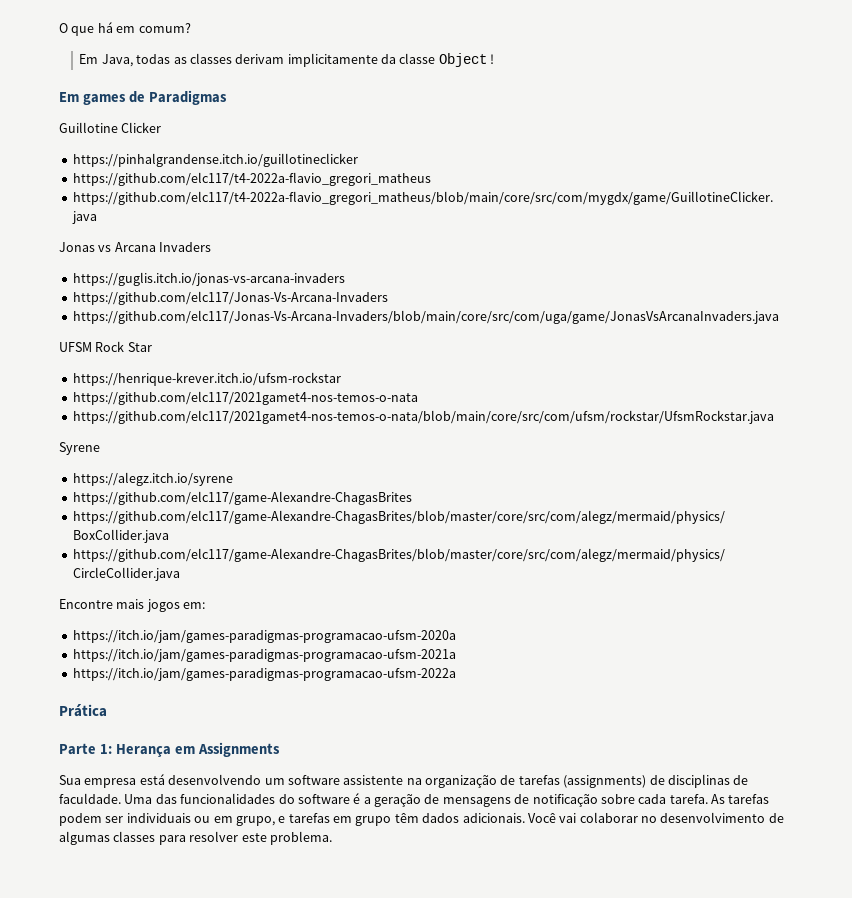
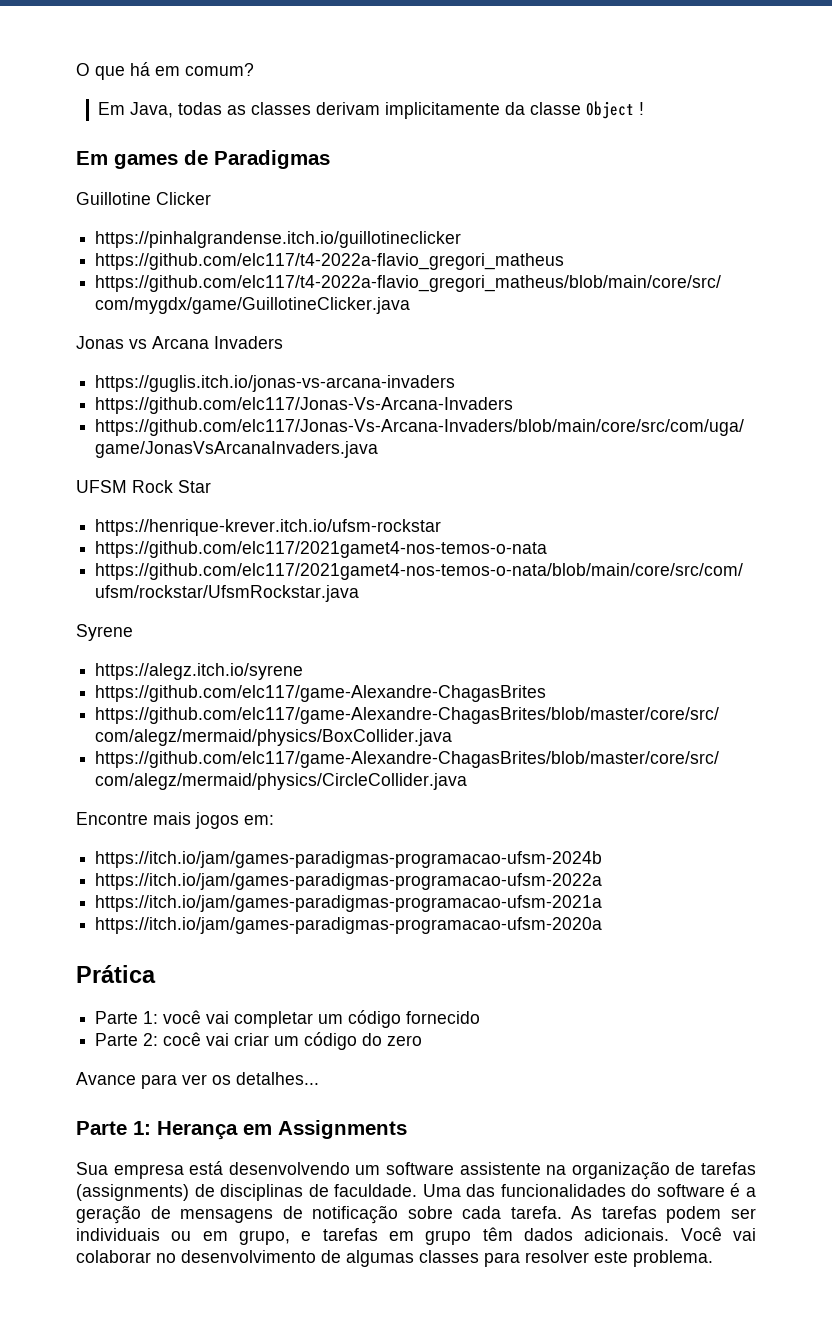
- https://itch.io/jam/games-paradigmas-programacao-ufsm-2020a
+ https://itch.io/jam/games-paradigmas-programacao-ufsm-2024b
+ https://itch.io/jam/games-paradigmas-programacao-ufsm-2022a
- https://itch.io/jam/games-paradigmas-programacao-ufsm-2022a
+ https://itch.io/jam/games-paradigmas-programacao-ufsm-2020a
+ Parte 1: você vai completar um código fornecido
+ Parte 2: cocê vai criar um código do zero
+ Avance para ver os detalhes...

